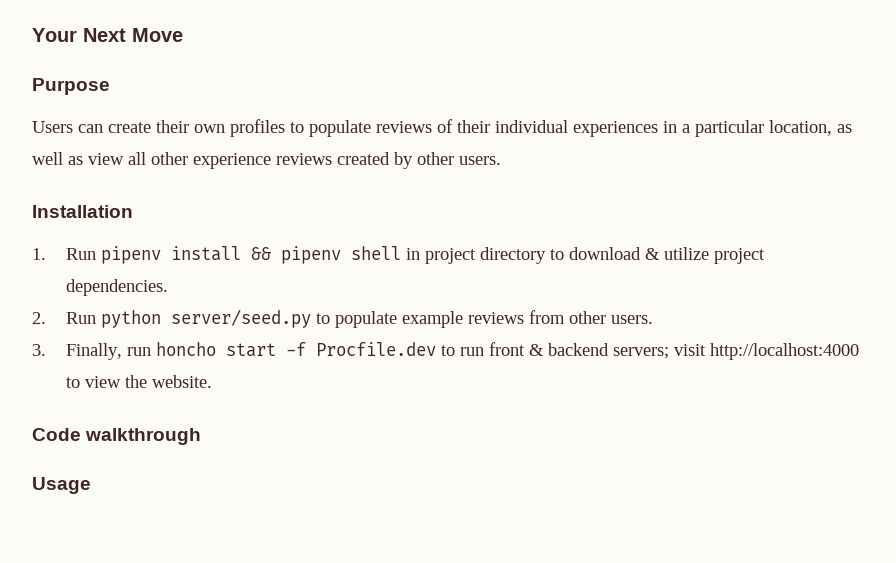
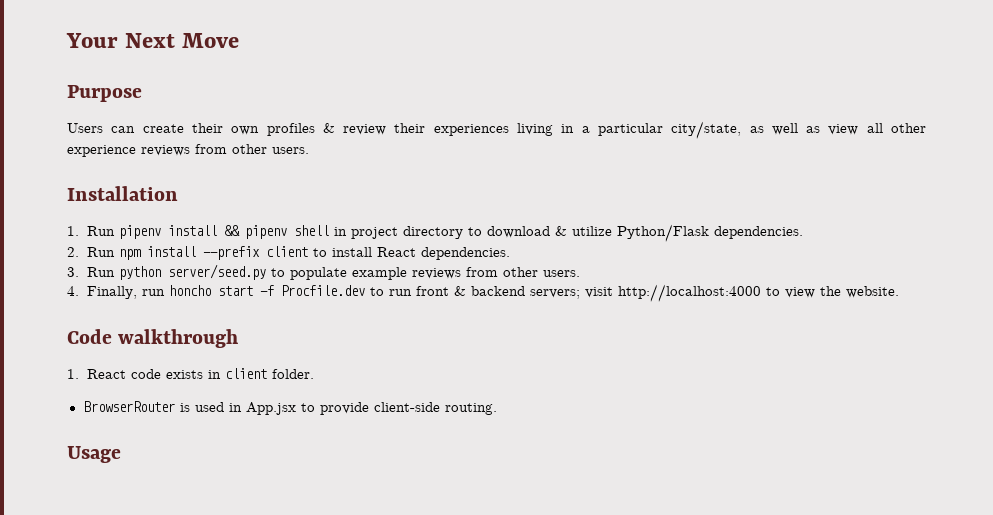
- Users can create their own profiles to populate reviews of their individual experiences in a particular location, as well as view all other experience reviews created by other users.
+ Users can create their own profiles & review their experiences living in a particular city/state, as well as view all other experience reviews from other users.
- 1. Run pipenv install && pipenv shell in project directory to download & utilize project dependencies.
- 2. Run python server/seed.py to populate example reviews from other users.
+ 1. Run pipenv install && pipenv shell in project directory to download & utilize Python/Flask dependencies.
+ 2. Run npm install --prefix client to install React dependencies.
+ 3. Run python server/seed.py to populate example reviews from other users.
- 3. Finally, run honcho start -f Procfile.dev to run front & backend servers; visit http://localhost:4000 to view the website.
+ 4. Finally, run honcho start -f Procfile.dev to run front & backend servers; visit http://localhost:4000 to view the website.
+ 1. React code exists in client folder.
+ BrowserRouter is used in App.jsx to provide client-side routing.

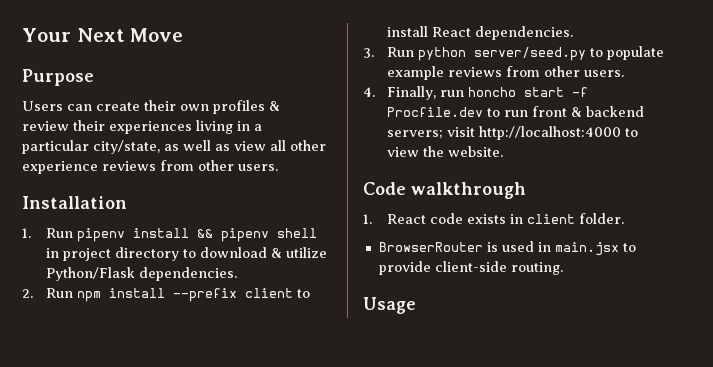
- BrowserRouter is used in App.jsx to provide client-side routing.
+ BrowserRouter is used in main.jsx to provide client-side routing.

